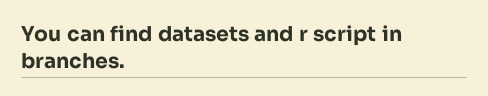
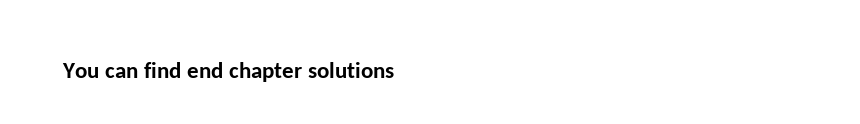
- You can find datasets and r script in branches.
+ You can find end chapter solutions

